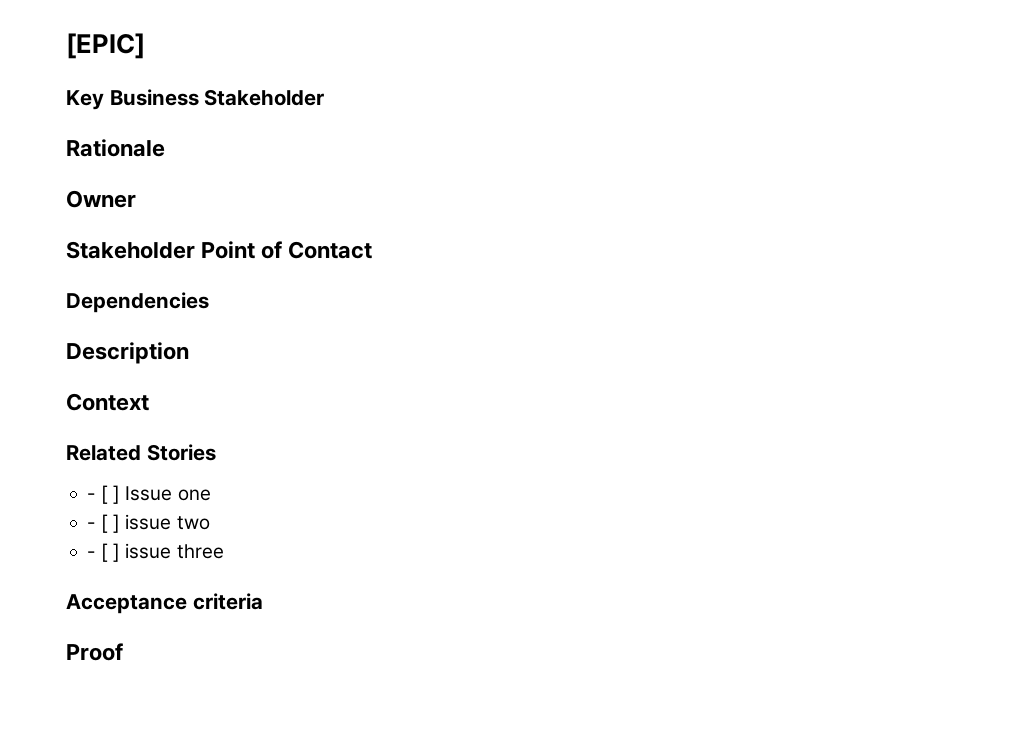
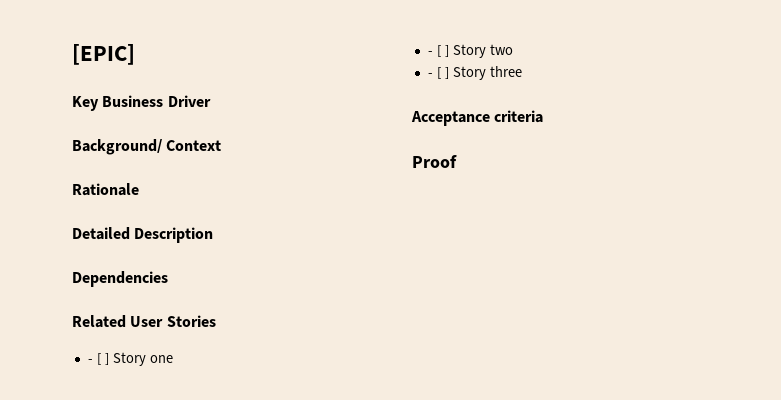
- Key Business Stakeholder
+ Key Business Driver
+ Background/ Context
  Rationale
- Owner
- Stakeholder Point of Contact
+ Detailed Description
- Description
- Context
- Related Stories
+ Related User Stories
- - [ ] Issue one
+ - [ ] Story one
- - [ ] issue two
+ - [ ] Story two
- - [ ] issue three
+ - [ ] Story three

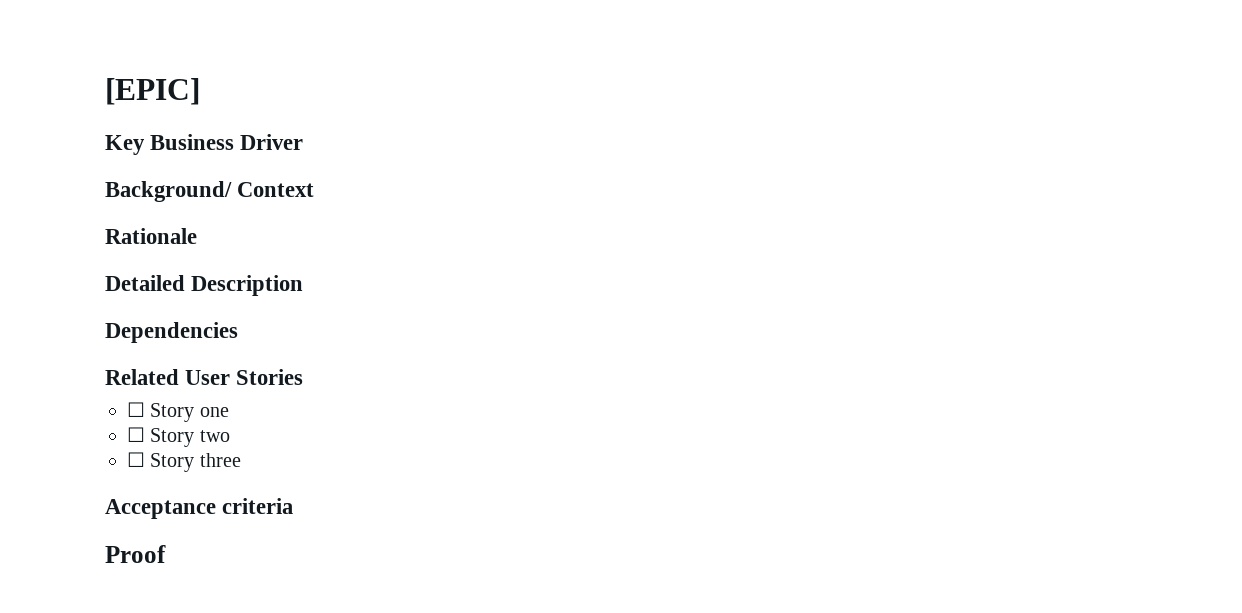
- - [ ] Story one
+ ☐ Story one
- - [ ] Story two
+ ☐ Story two
- - [ ] Story three
+ ☐ Story three

